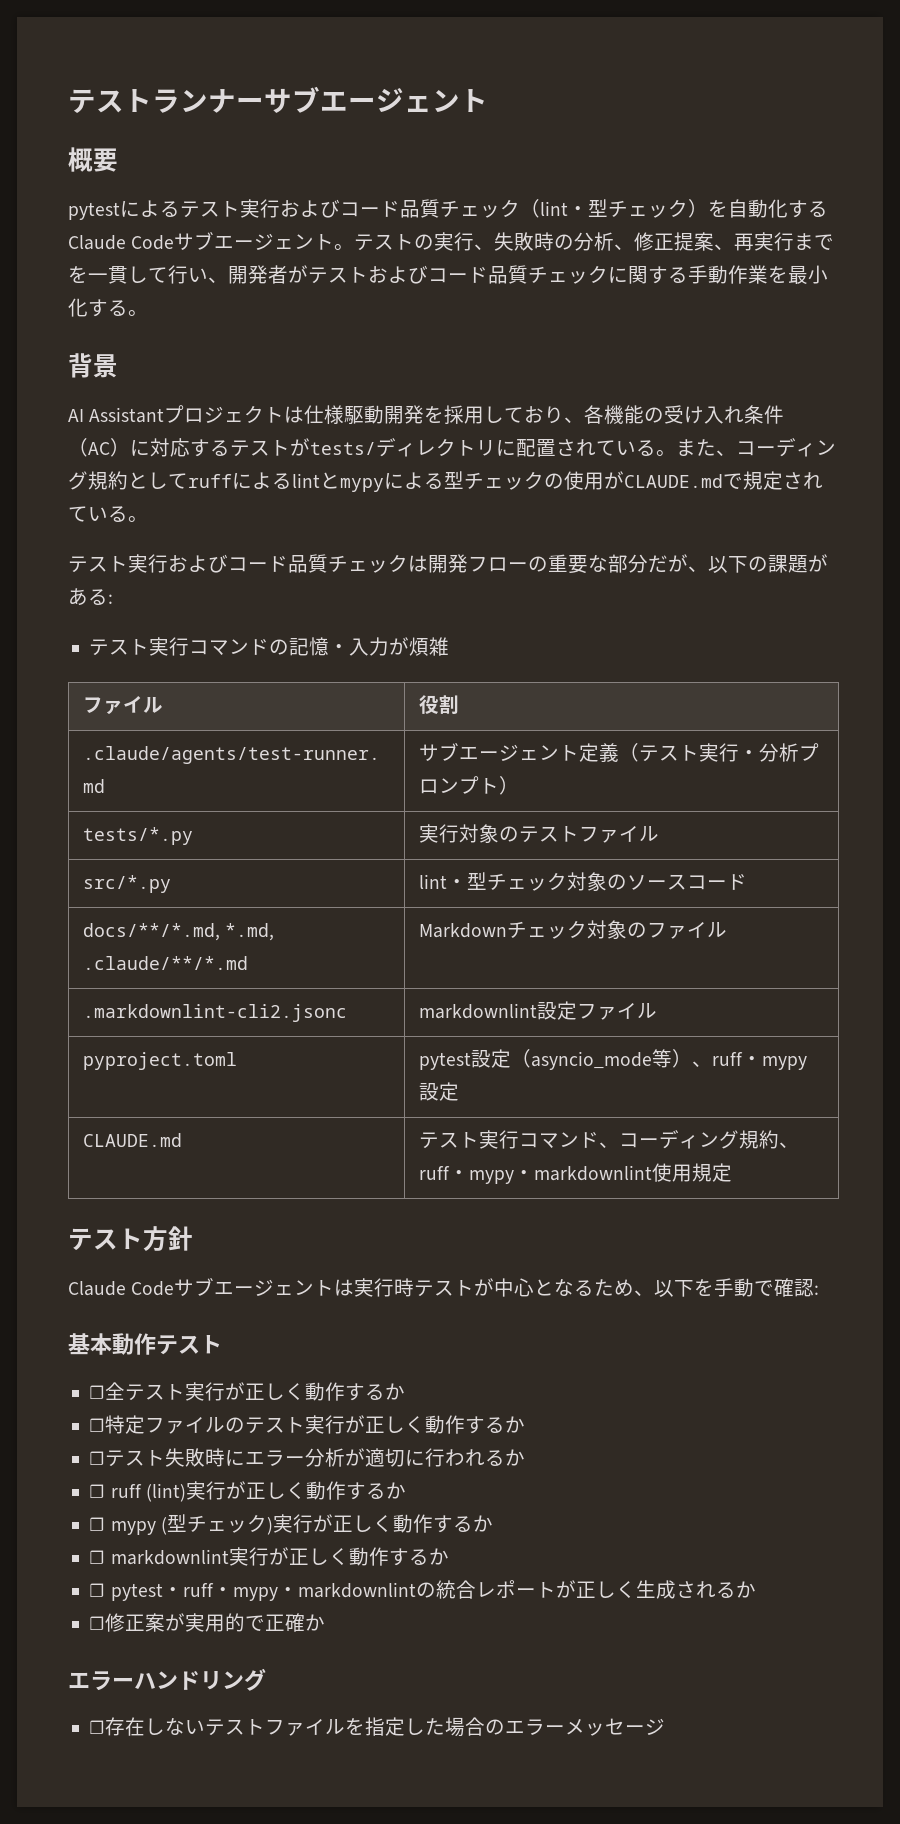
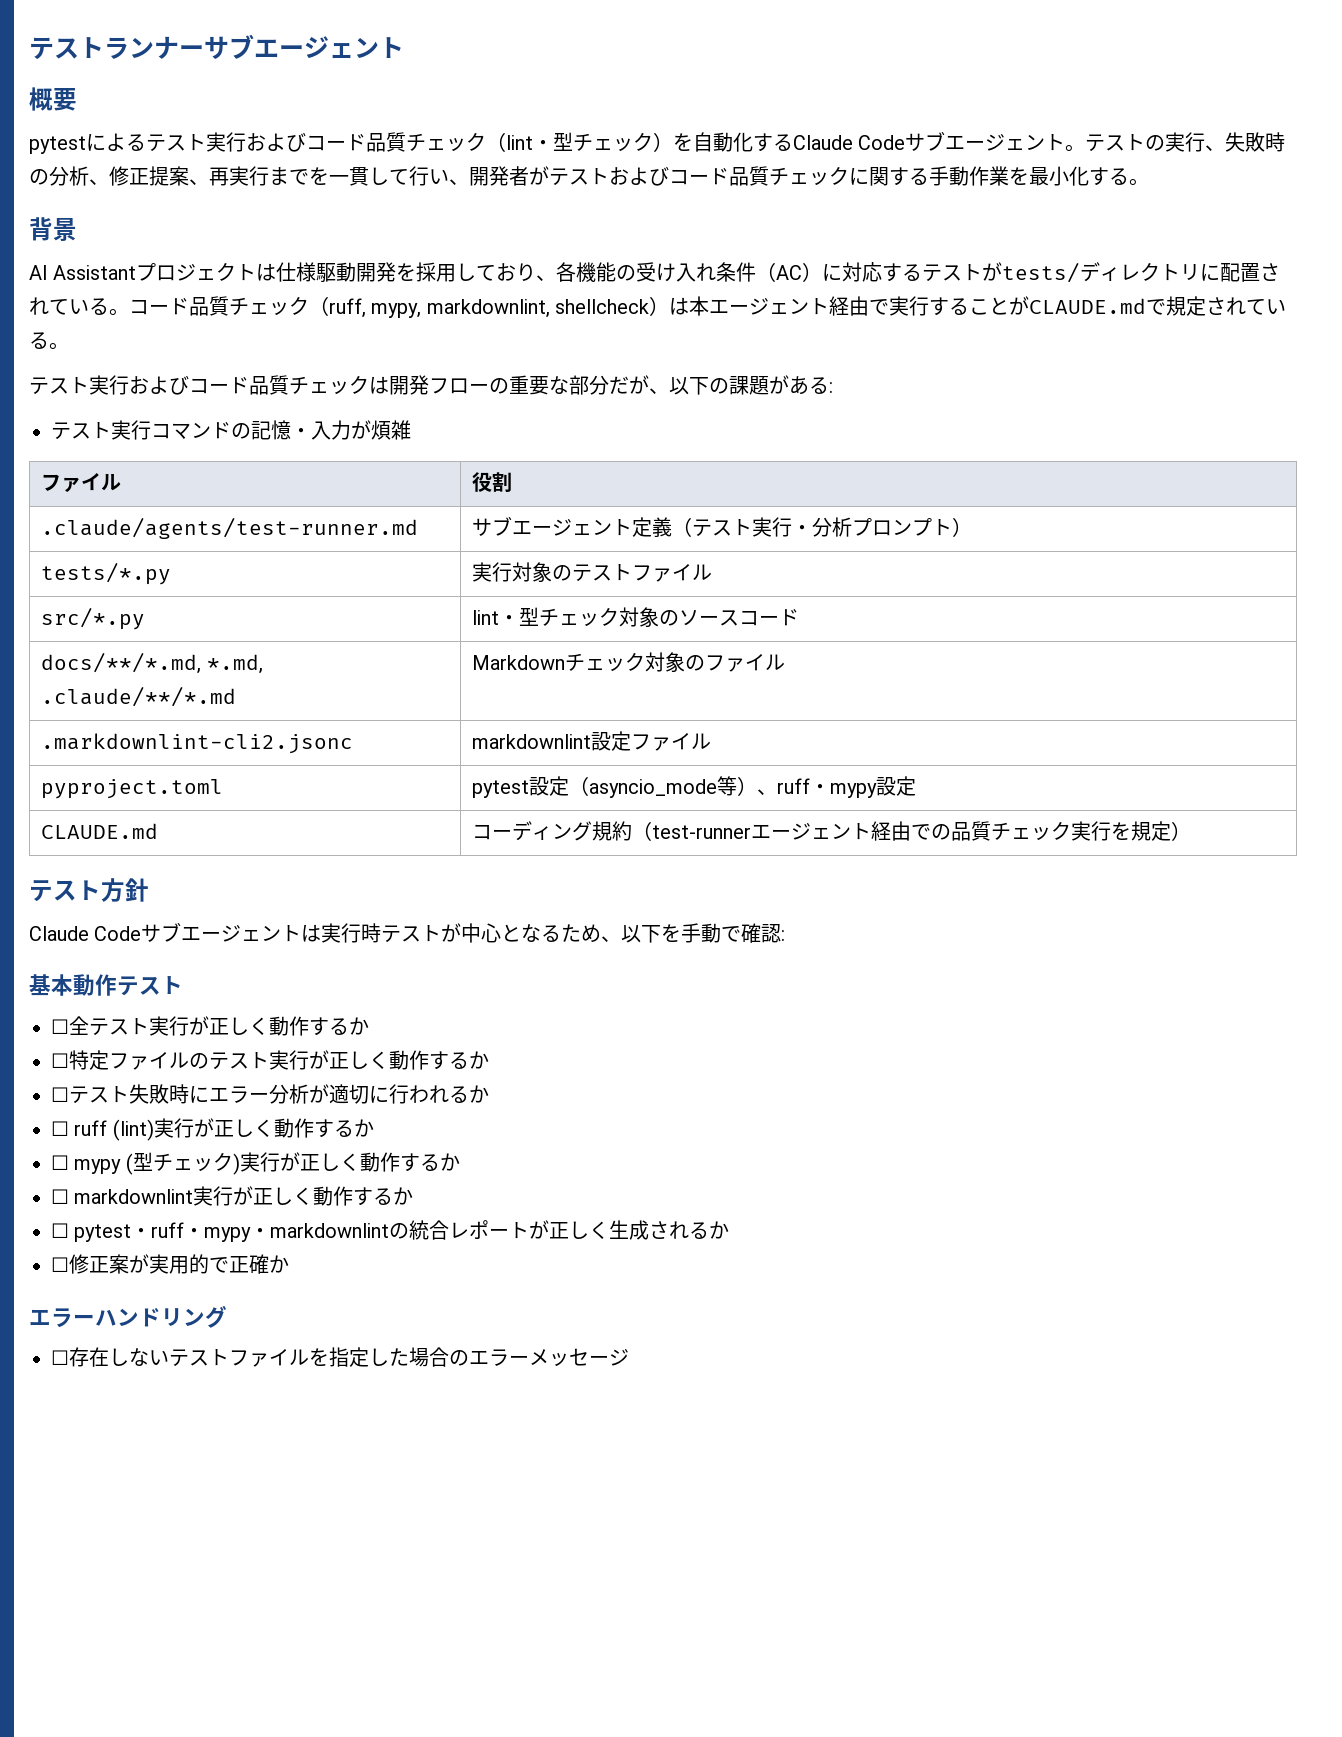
- また、コーディング規約としてruffによるlintとmypyによる型チェックの使用がCLAUDE.mdで規定されている。
+ コード品質チェック（ruff, mypy, markdownlint, shellcheck）は本エージェント経由で実行することがCLAUDE.mdで規定されている。
- CLAUDE.md | テスト実行コマンド、コーディング規約、ruff・mypy・markdownlint使用規定
+ CLAUDE.md | コーディング規約（test-runnerエージェント経由での品質チェック実行を規定）

